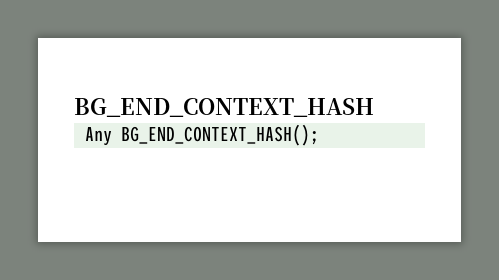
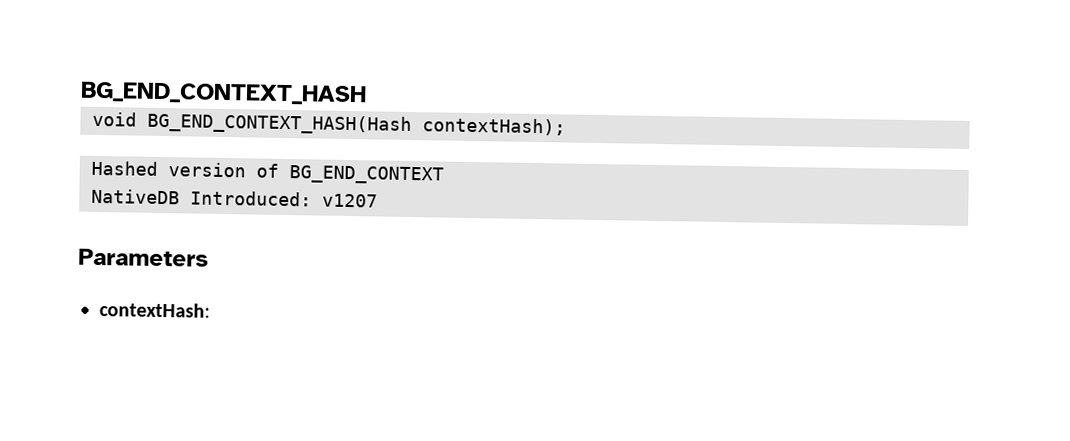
- Any BG_END_CONTEXT_HASH();
+ void BG_END_CONTEXT_HASH(Hash contextHash);
+ Hashed version of BG_END_CONTEXT
+ NativeDB Introduced: v1207
+ Parameters
+ contextHash:

